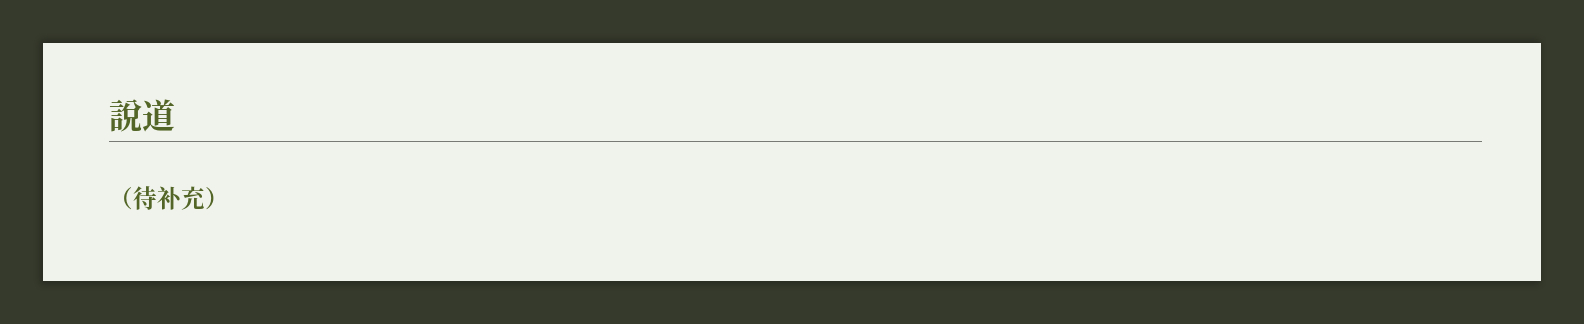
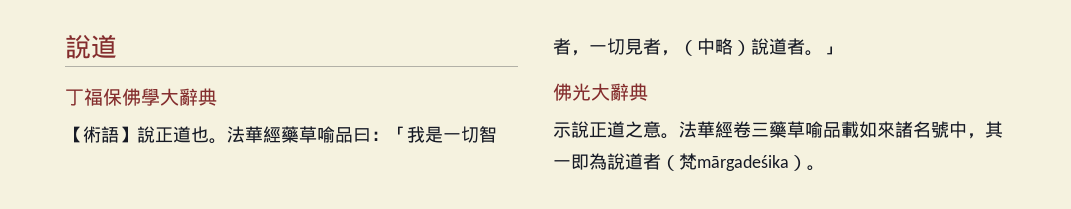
- （待补充）
+ 丁福保佛學大辭典
+ 【術語】說正道也。法華經藥草喻品曰：「我是一切智者，一切見者，（中略）說道者。」
+ 佛光大辭典
+ 示說正道之意。法華經卷三藥草喻品載如來諸名號中，其一即為說道者（梵mārgadeśika）。

